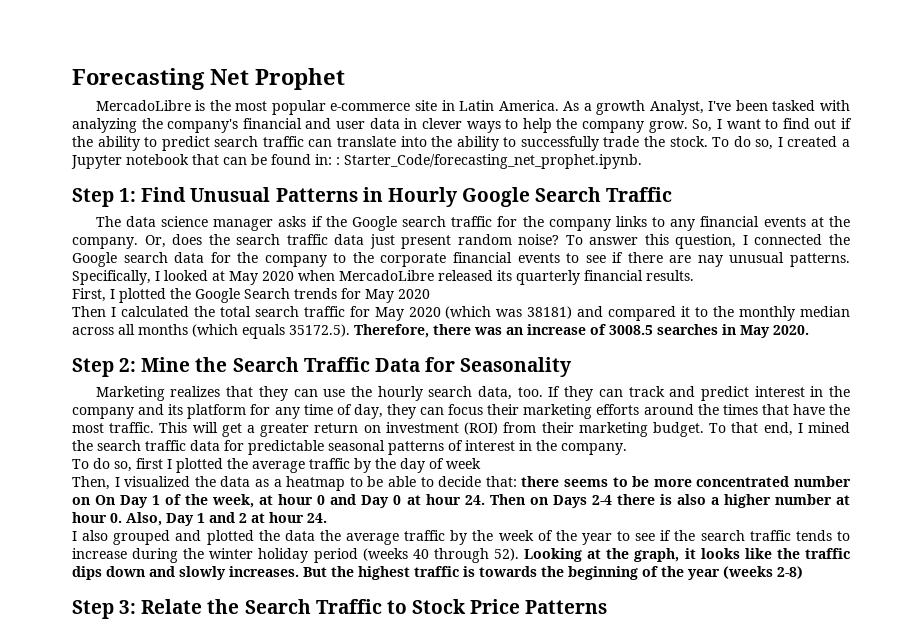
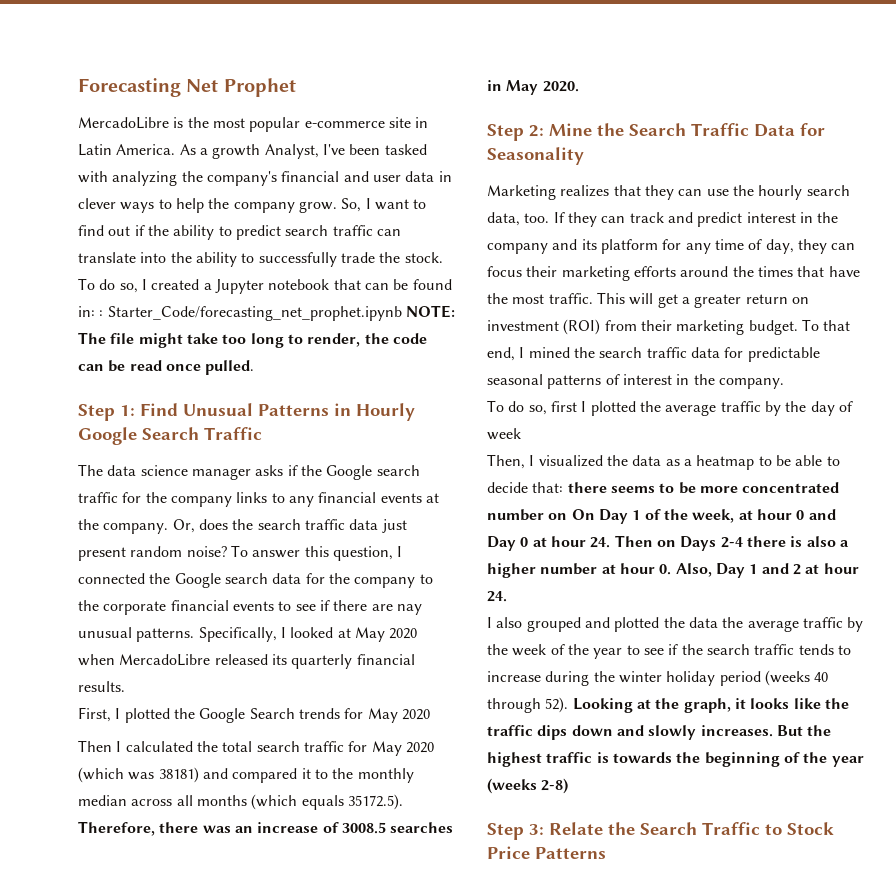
- To do so, I created a Jupyter notebook that can be found in: : Starter_Code/forecasting_net_prophet.ipynb.
+ To do so, I created a Jupyter notebook that can be found in: : Starter_Code/forecasting_net_prophet.ipynb NOTE: The file might take too long to render, the code can be read once pulled.

